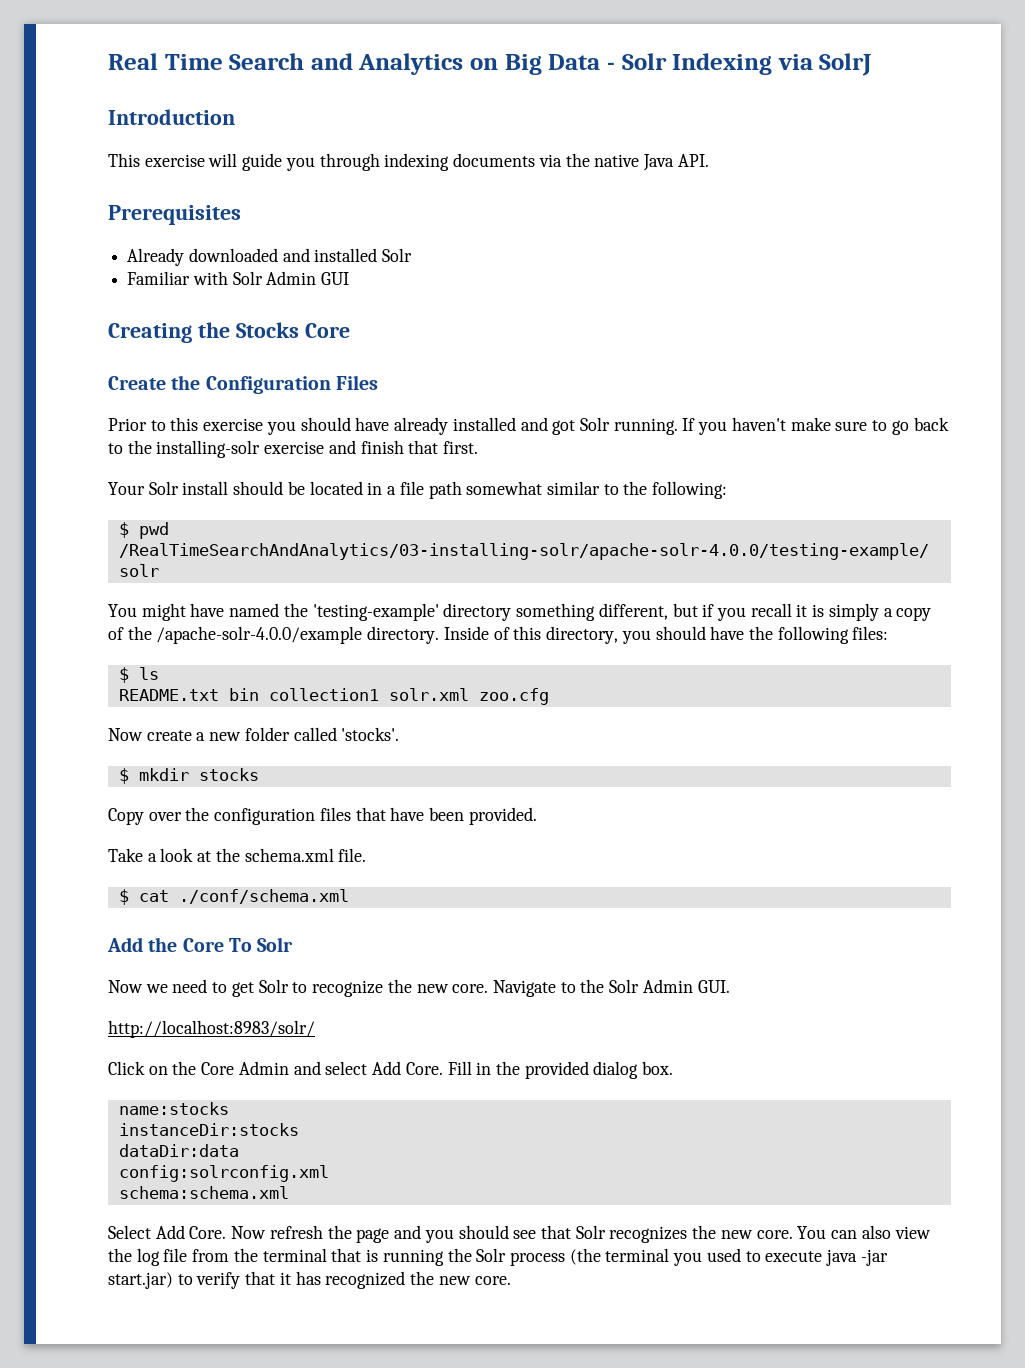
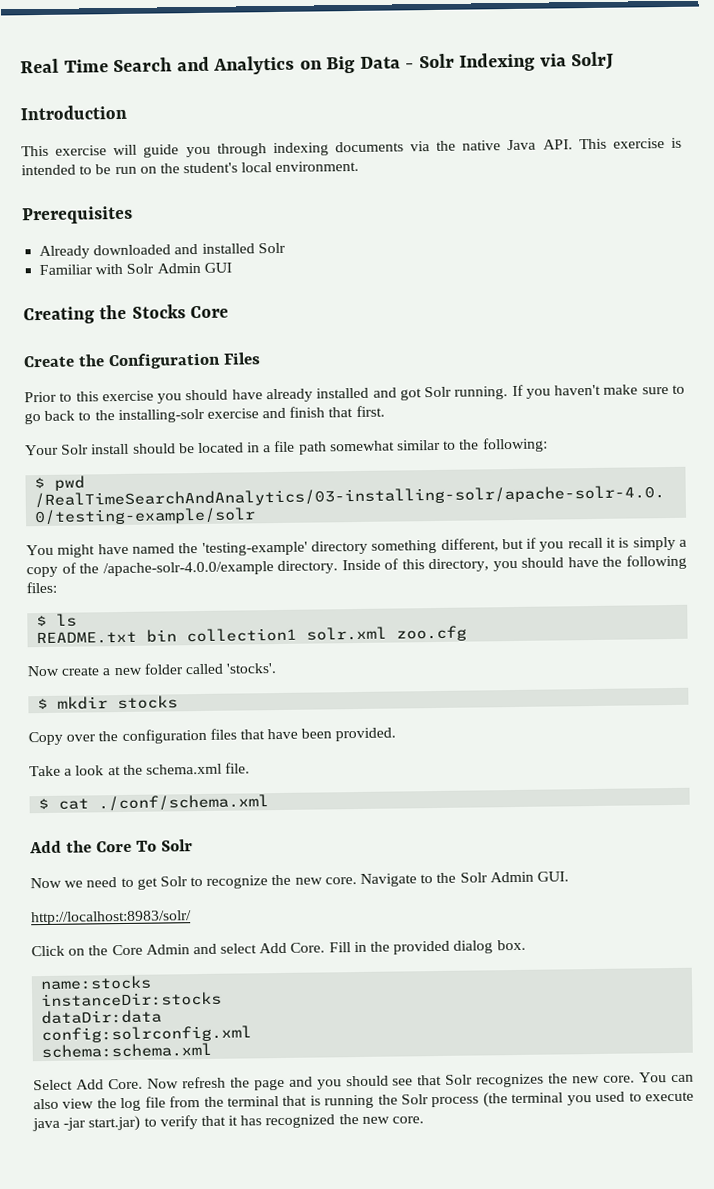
- This exercise will guide you through indexing documents via the native Java API.
+ This exercise will guide you through indexing documents via the native Java API. This exercise is intended to be run on the student's local environment.

